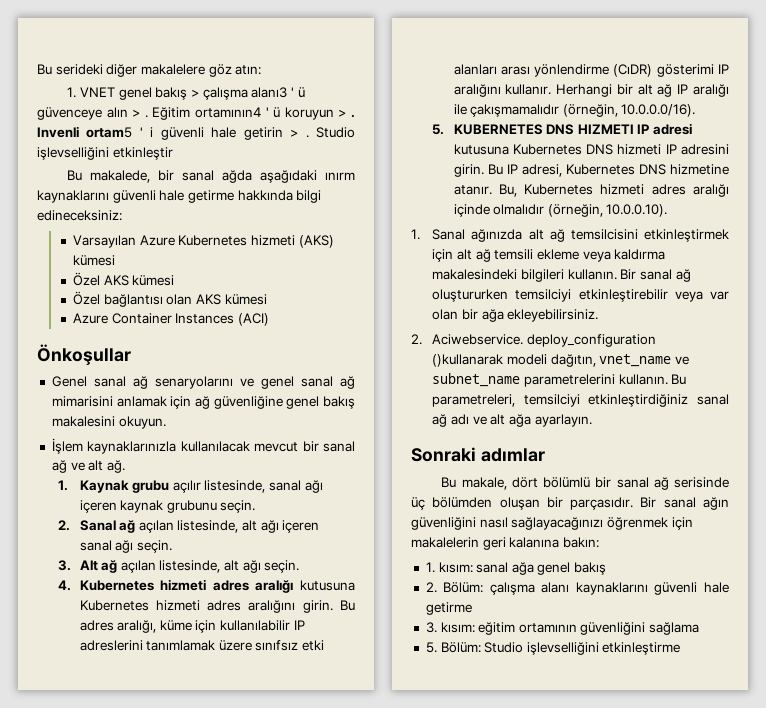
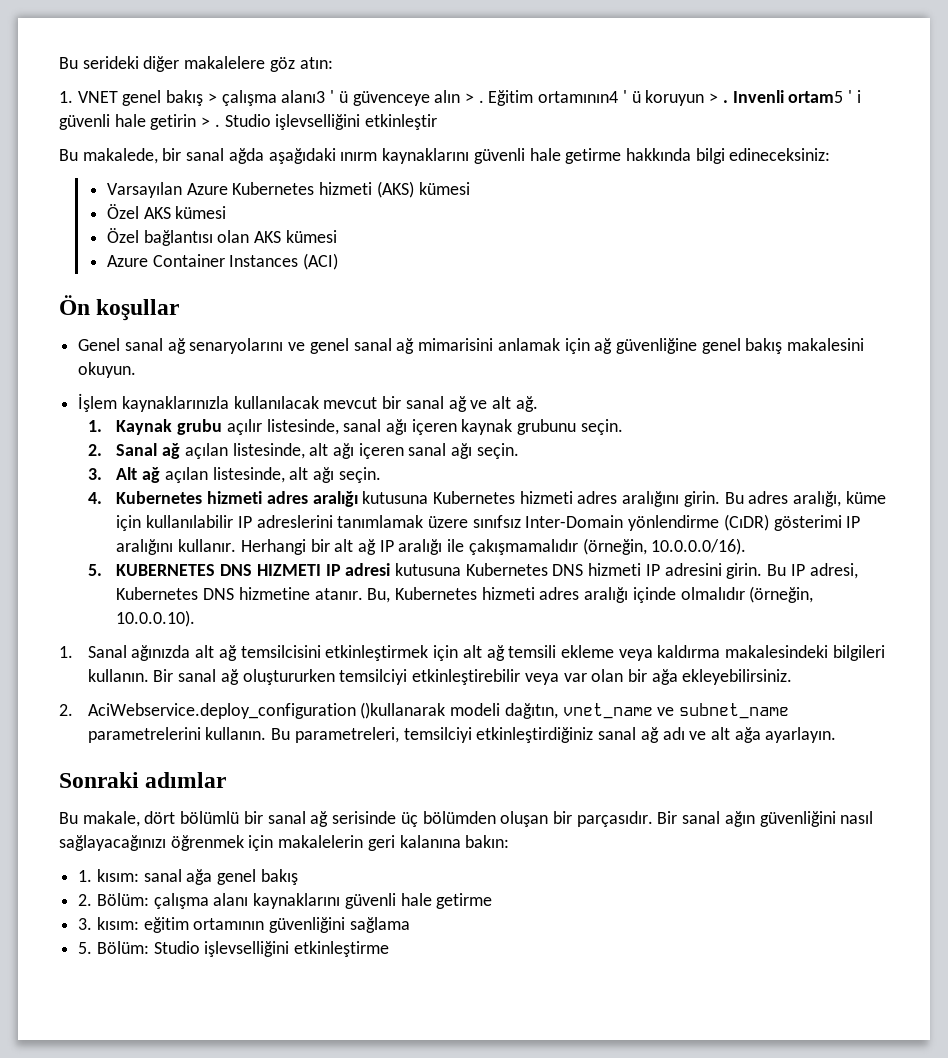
- Önkoşullar
+ Ön koşullar
- Bu adres aralığı, küme için kullanılabilir IP adreslerini tanımlamak üzere sınıfsız etki alanları arası yönlendirme (CıDR) gösterimi IP aralığını kullanır.
+ Bu adres aralığı, küme için kullanılabilir IP adreslerini tanımlamak üzere sınıfsız Inter-Domain yönlendirme (CıDR) gösterimi IP aralığını kullanır.
- 2. Aciwebservice. deploy_configuration ()kullanarak modeli dağıtın, vnet_name ve subnet_name parametrelerini kullanın.
+ 2. AciWebservice.deploy_configuration ()kullanarak modeli dağıtın, vnet_name ve subnet_name parametrelerini kullanın.

